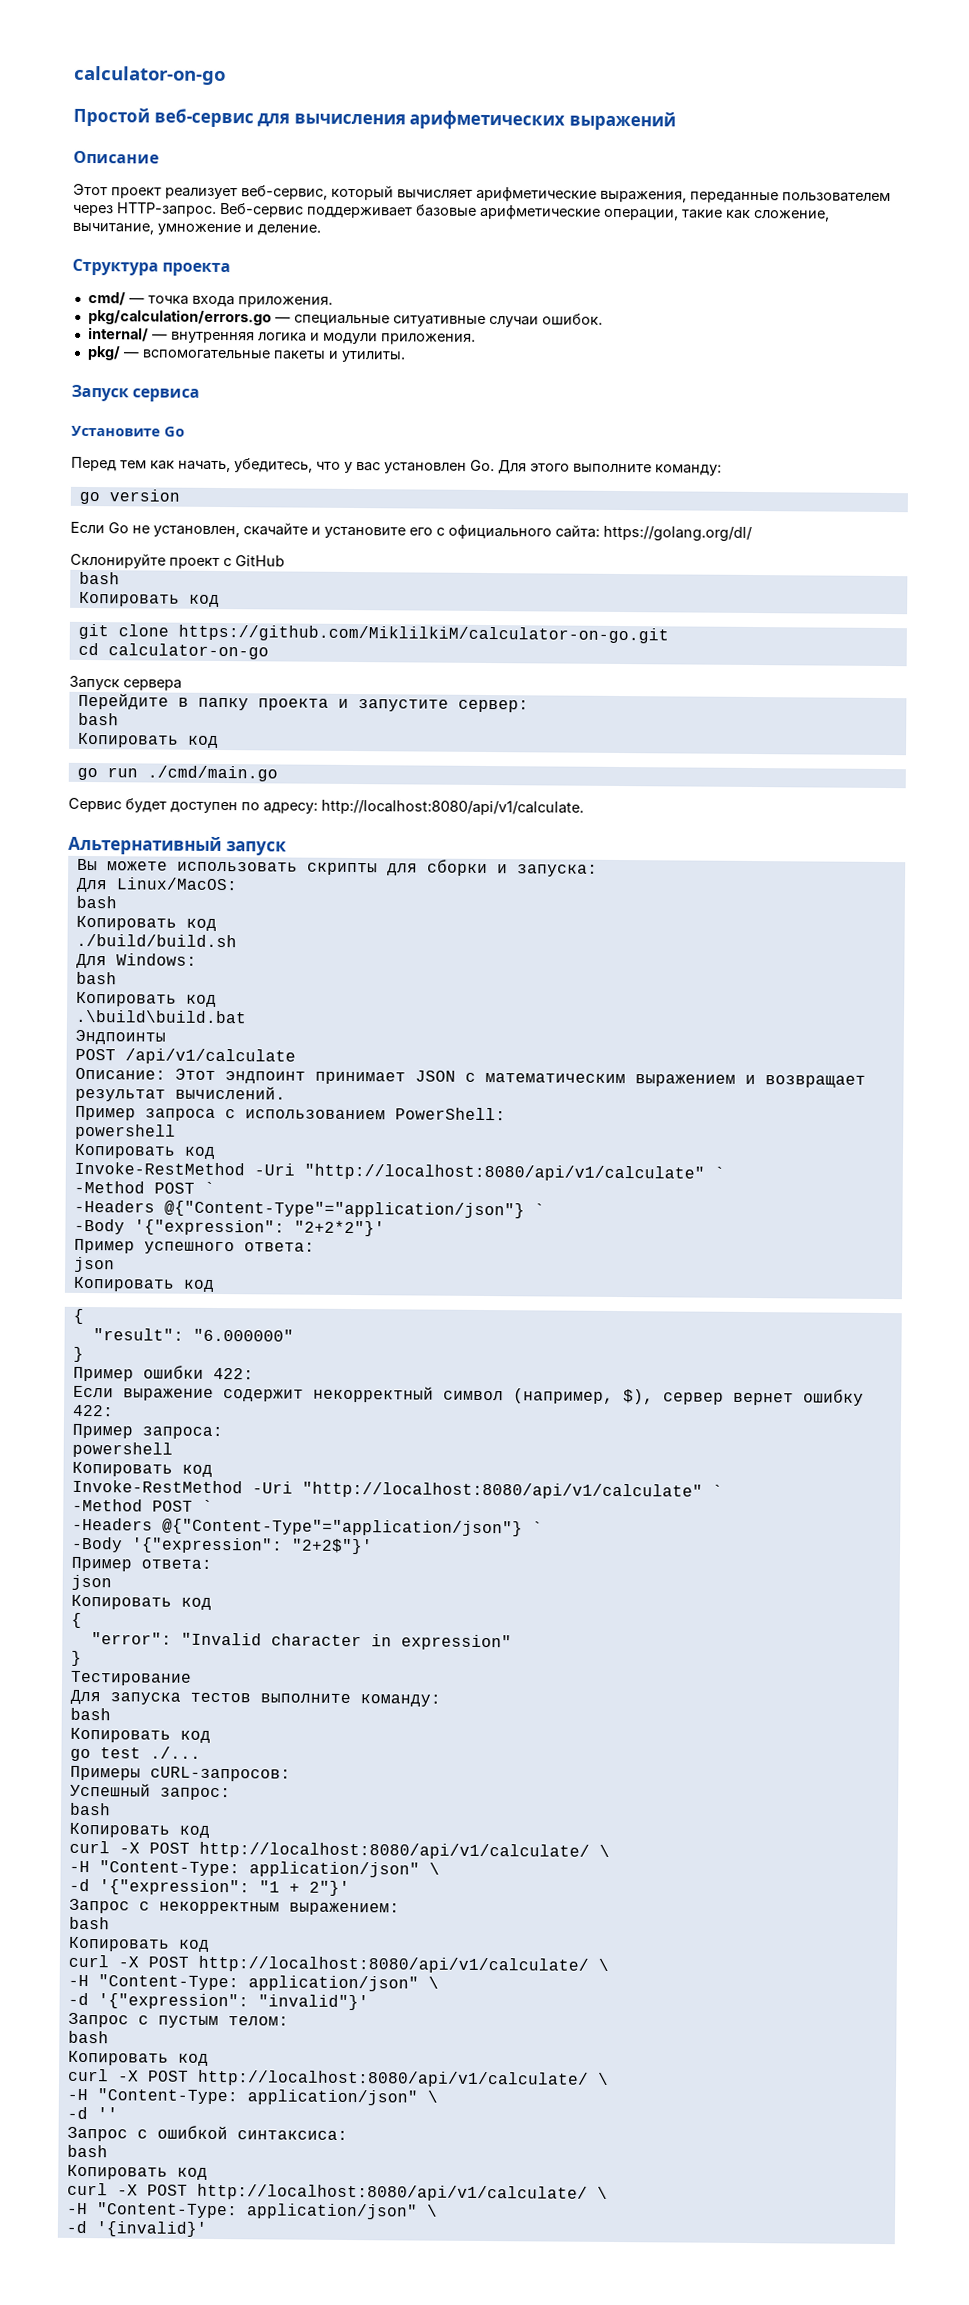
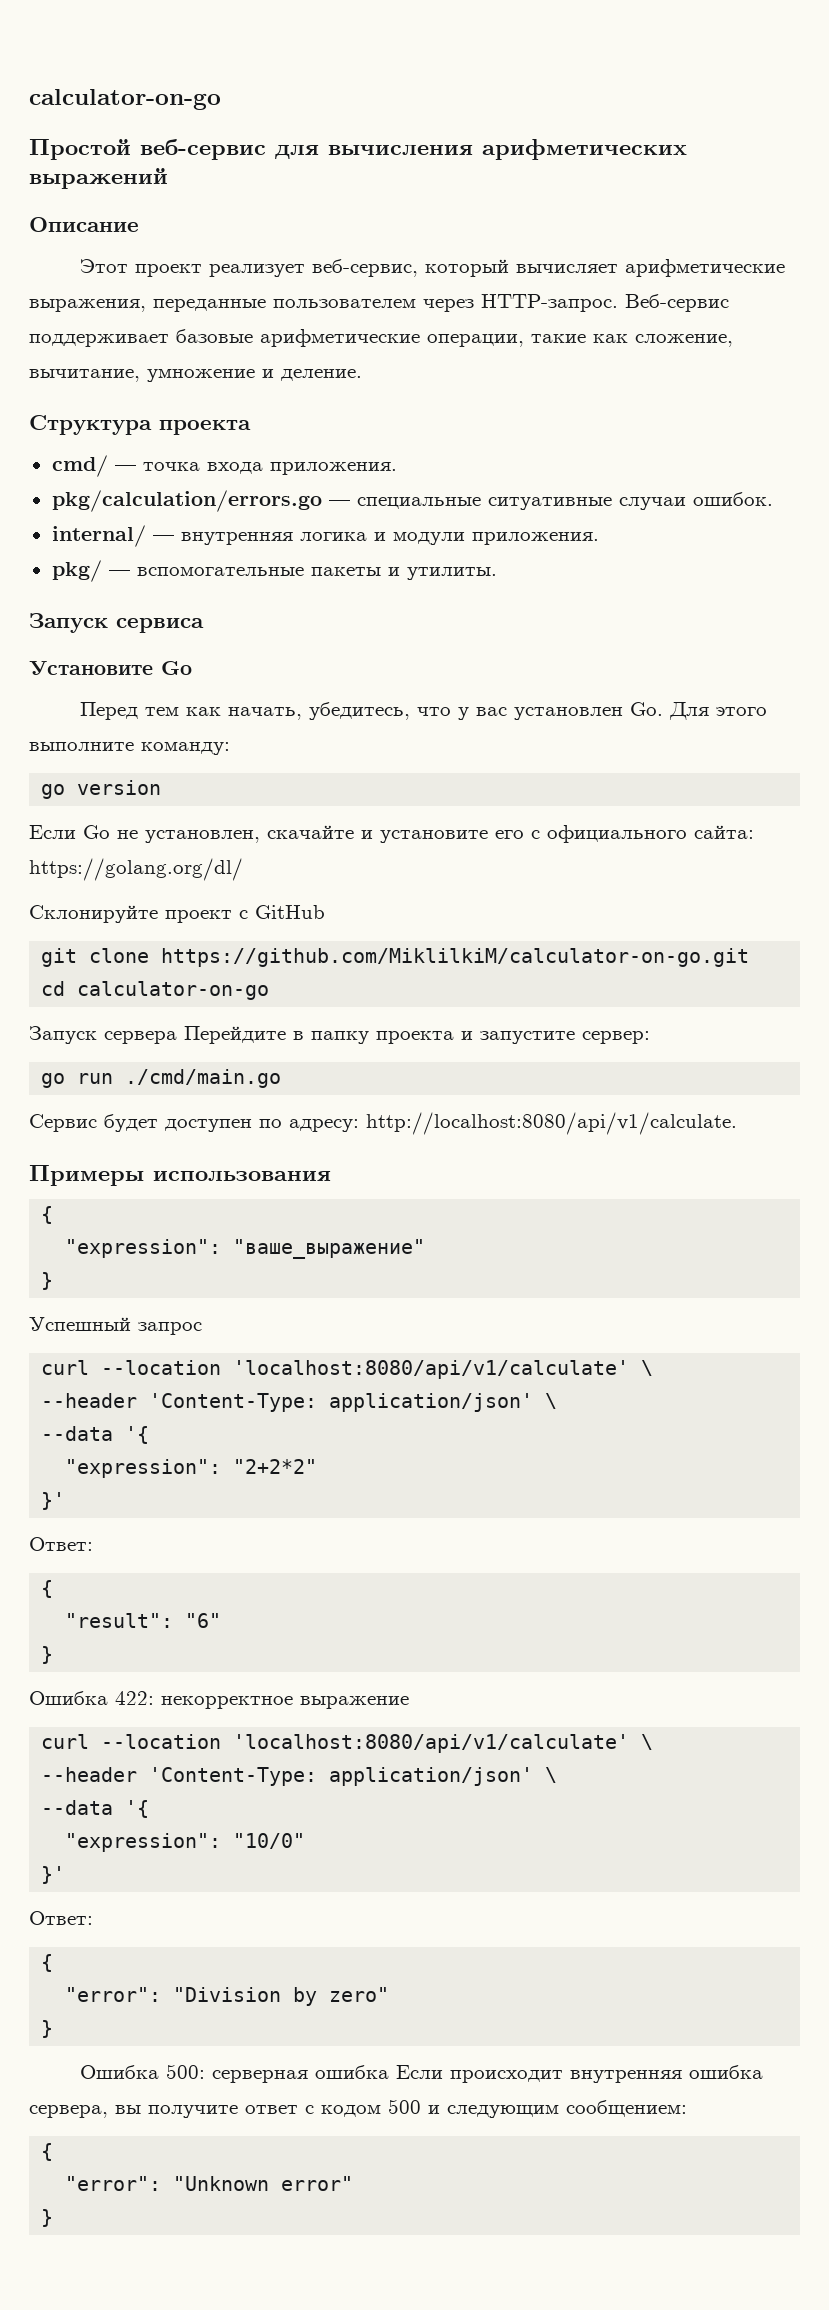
  Склонируйте проект с GitHub
- bash
- Копировать код
- Запуск сервера
- Перейдите в папку проекта и запустите сервер:
- bash
- Копировать код
+ Запуск сервера Перейдите в папку проекта и запустите сервер:
- Альтернативный запуск
- Вы можете использовать скрипты для сборки и запуска:
- Для Linux/MacOS:
- bash
- Копировать код
- ./build/build.sh
- Для Windows:
- bash
- Копировать код
- .\build\build.bat
- Эндпоинты
- POST /api/v1/calculate
- Описание: Этот эндпоинт принимает JSON с математическим выражением и возвращает результат вычислений.
- Пример запроса с использованием PowerShell:
- powershell
- Копировать код
- Invoke-RestMethod -Uri "http://localhost:8080/api/v1/calculate" `
- -Method POST `
- -Headers @{"Content-Type"="application/json"} `
- -Body '{"expression": "2+2*2"}'
- Пример успешного ответа:
- json
- Копировать код
+ Примеры использования
+ {
+ "expression": "ваше_выражение"
+ }
+ Успешный запрос
+ curl --location 'localhost:8080/api/v1/calculate' \
+ --header 'Content-Type: application/json' \
+ --data '{
+ "expression": "2+2*2"
+ }'
+ Ответ:
- "result": "6.000000"
+ "result": "6"
  }
- Пример ошибки 422:
- Если выражение содержит некорректный символ (например, $), сервер вернет ошибку 422:
- Пример запроса:
- powershell
- Копировать код
- Invoke-RestMethod -Uri "http://localhost:8080/api/v1/calculate" `
- -Method POST `
- -Headers @{"Content-Type"="application/json"} `
- -Body '{"expression": "2+2$"}'
- Пример ответа:
- json
- Копировать код
+ Ошибка 422: некорректное выражение
+ curl --location 'localhost:8080/api/v1/calculate' \
+ --header 'Content-Type: application/json' \
+ --data '{
+ "expression": "10/0"
+ }'
+ Ответ:
  {
- "error": "Invalid character in expression"
+ "error": "Division by zero"
  }
- Тестирование
- Для запуска тестов выполните команду:
- bash
- Копировать код
- go test ./...
- Примеры cURL-запросов:
- Успешный запрос:
- bash
- Копировать код
- curl -X POST http://localhost:8080/api/v1/calculate/ \
- -H "Content-Type: application/json" \
- -d '{"expression": "1 + 2"}'
- Запрос с некорректным выражением:
- bash
- Копировать код
- curl -X POST http://localhost:8080/api/v1/calculate/ \
- -H "Content-Type: application/json" \
- -d '{"expression": "invalid"}'
- Запрос с пустым телом:
- bash
- Копировать код
- curl -X POST http://localhost:8080/api/v1/calculate/ \
- -H "Content-Type: application/json" \
- -d ''
- Запрос с ошибкой синтаксиса:
- bash
- Копировать код
- curl -X POST http://localhost:8080/api/v1/calculate/ \
- -H "Content-Type: application/json" \
- -d '{invalid}'
+ Ошибка 500: серверная ошибка Если происходит внутренняя ошибка сервера, вы получите ответ с кодом 500 и следующим сообщением:
+ {
+ "error": "Unknown error"
+ }

